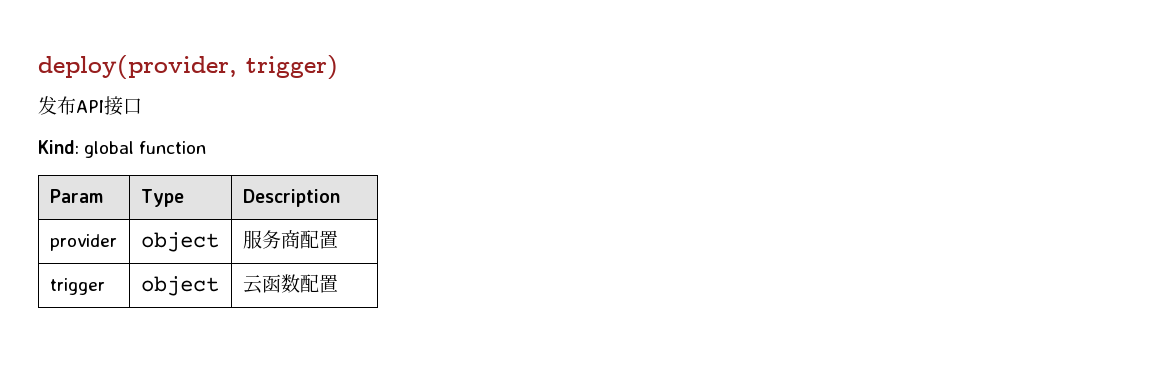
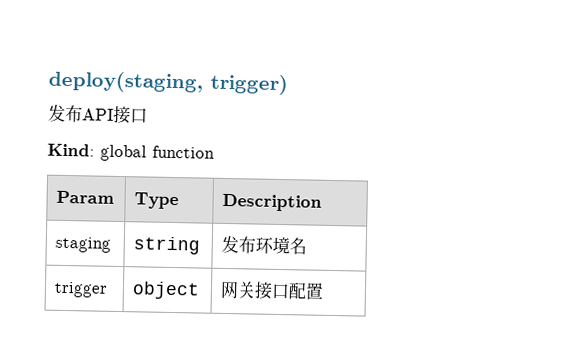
- deploy(provider, trigger)
+ deploy(staging, trigger)
- provider | object | 服务商配置
+ staging | string | 发布环境名
- trigger | object | 云函数配置
+ trigger | object | 网关接口配置

